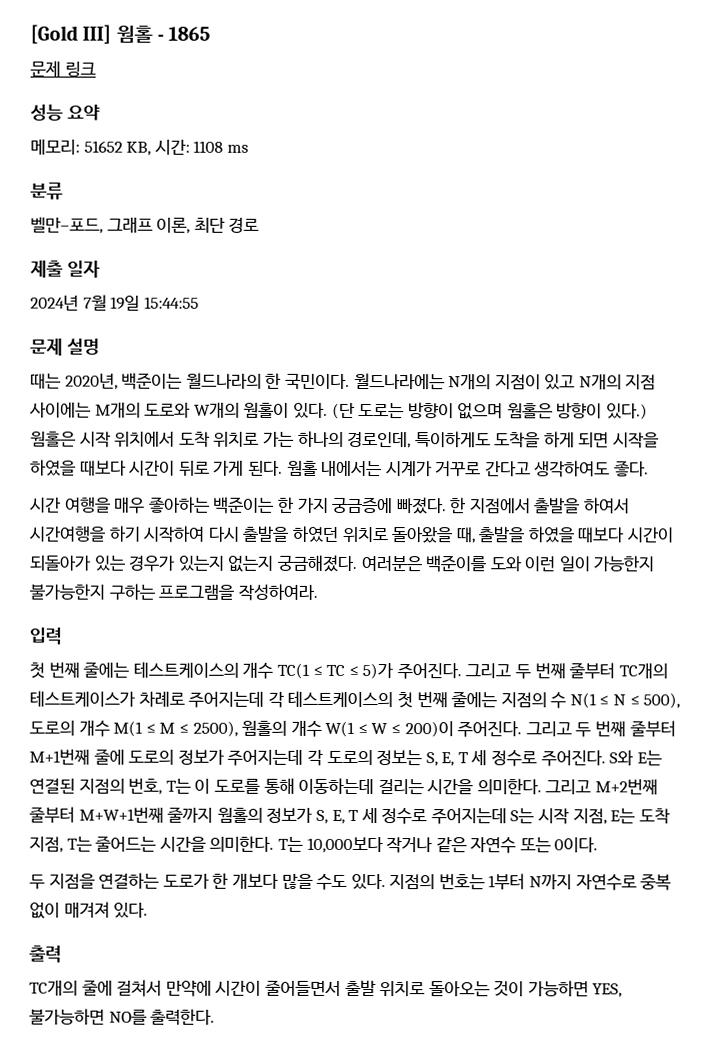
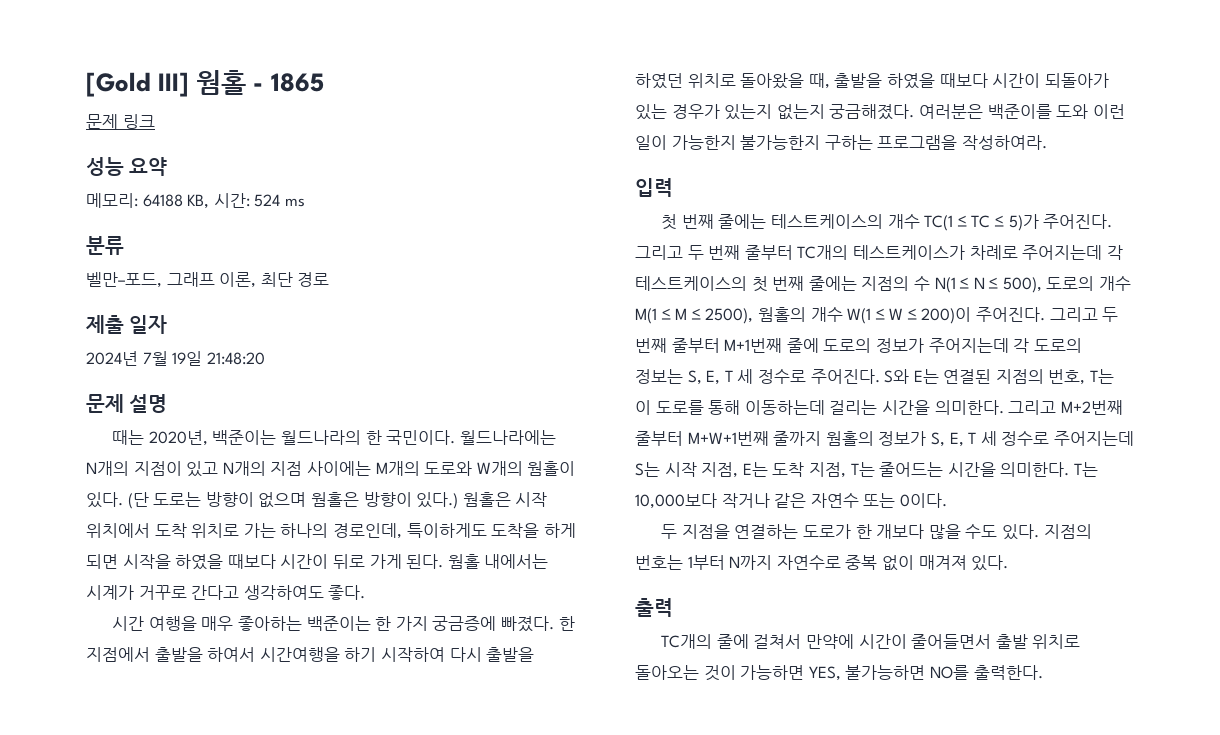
- 메모리: 51652 KB, 시간: 1108 ms
+ 메모리: 64188 KB, 시간: 524 ms
- 2024년 7월 19일 15:44:55
+ 2024년 7월 19일 21:48:20

